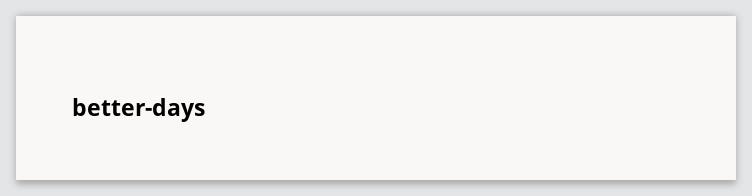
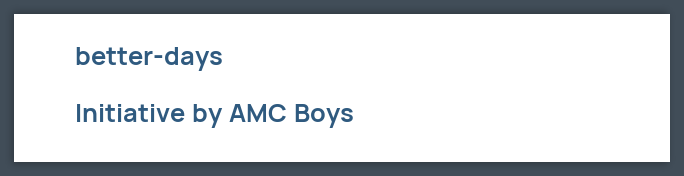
+ Initiative by AMC Boys

